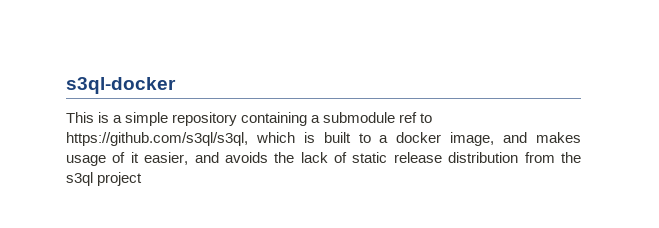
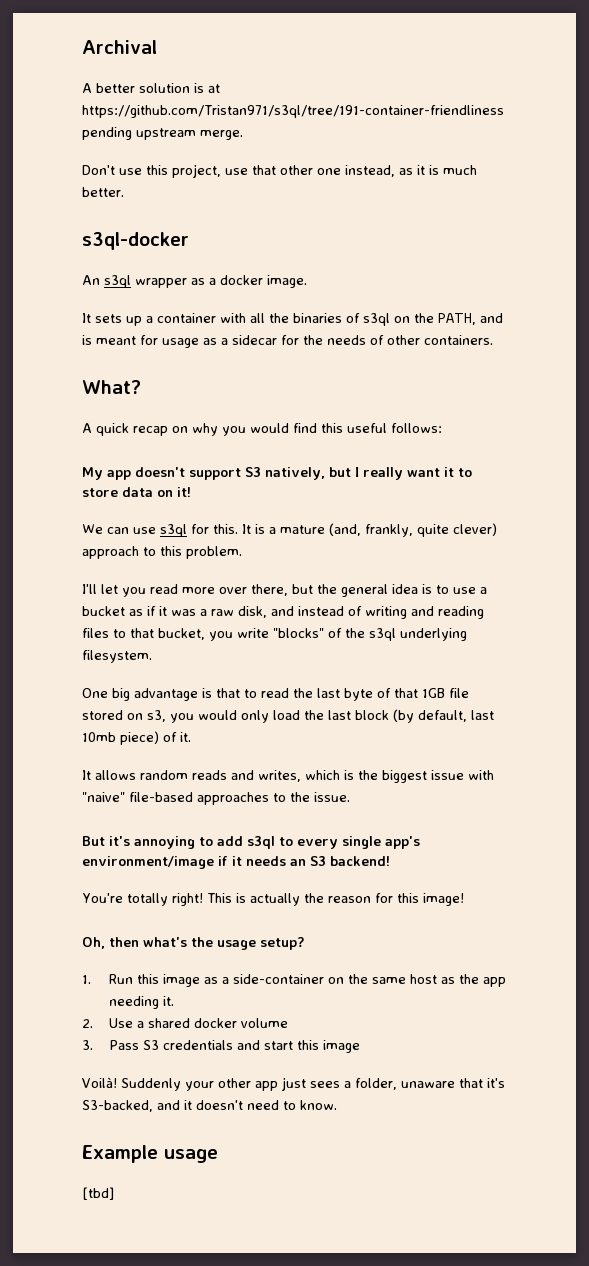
+ Archival
+ A better solution is at https://github.com/Tristan971/s3ql/tree/191-container-friendliness pending upstream merge.
+ Don't use this project, use that other one instead, as it is much better.
  s3ql-docker
- This is a simple repository containing a submodule ref to https://github.com/s3ql/s3ql, which is built to a docker image, and makes usage of it easier, and avoids the lack of static release distribution from the s3ql project
+ An s3ql wrapper as a docker image.
+ It sets up a container with all the binaries of s3ql on the PATH, and is meant for usage as a sidecar for the needs of other containers.
+ What?
+ A quick recap on why you would find this useful follows:
+ My app doesn't support S3 natively, but I really want it to store data on it!
+ We can use s3ql for this. It is a mature (and, frankly, quite clever) approach to this problem.
+ I'll let you read more over there, but the general idea is to use a bucket as if it was a raw disk, and instead of writing and reading files to that bucket, you write "blocks" of the s3ql underlying filesystem.
+ One big advantage is that to read the last byte of that 1GB file stored on s3, you would only load the last block (by default, last 10mb piece) of it.
+ It allows random reads and writes, which is the biggest issue with "naive" file-based approaches to the issue.
+ But it's annoying to add s3ql to every single app's environment/image if it needs an S3 backend!
+ You're totally right! This is actually the reason for this image!
+ Oh, then what's the usage setup?
+ 1. Run this image as a side-container on the same host as the app needing it.
+ 2. Use a shared docker volume
+ 3. Pass S3 credentials and start this image
+ Voilà! Suddenly your other app just sees a folder, unaware that it's S3-backed, and it doesn't need to know.
+ Example usage
+ [tbd]

